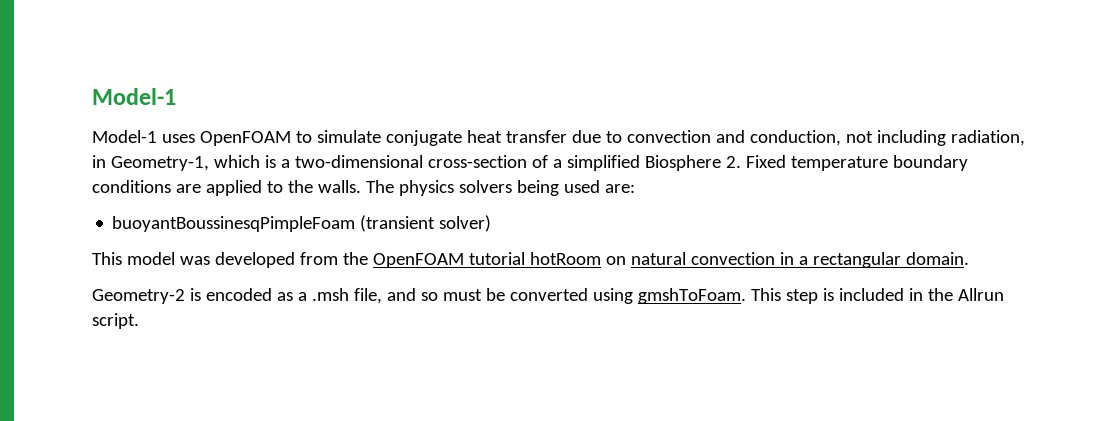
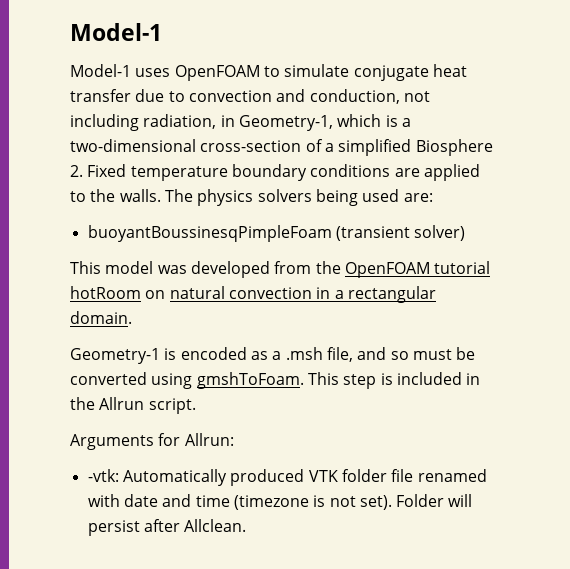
- Geometry-2 is encoded as a .msh file, and so must be converted using gmshToFoam.
+ Geometry-1 is encoded as a .msh file, and so must be converted using gmshToFoam.
+ Arguments for Allrun:
+ -vtk: Automatically produced VTK folder file renamed with date and time (timezone is not set). Folder will persist after Allclean.

